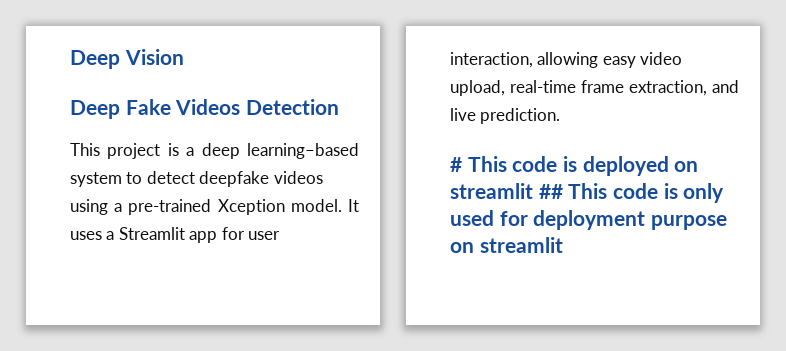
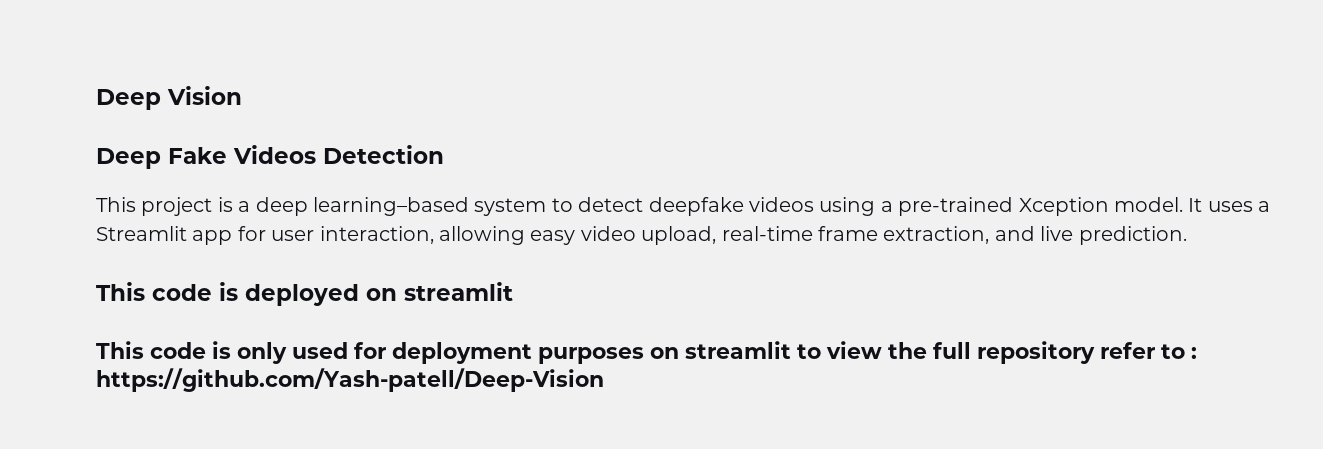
- # This code is deployed on streamlit ## This code is only used for deployment purpose on streamlit
+ This code is deployed on streamlit
+ This code is only used for deployment purposes on streamlit to view the full repository refer to : https://github.com/Yash-patell/Deep-Vision

